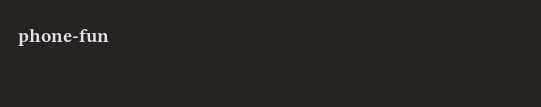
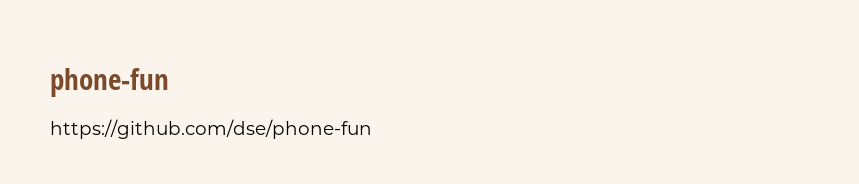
+ https://github.com/dse/phone-fun

